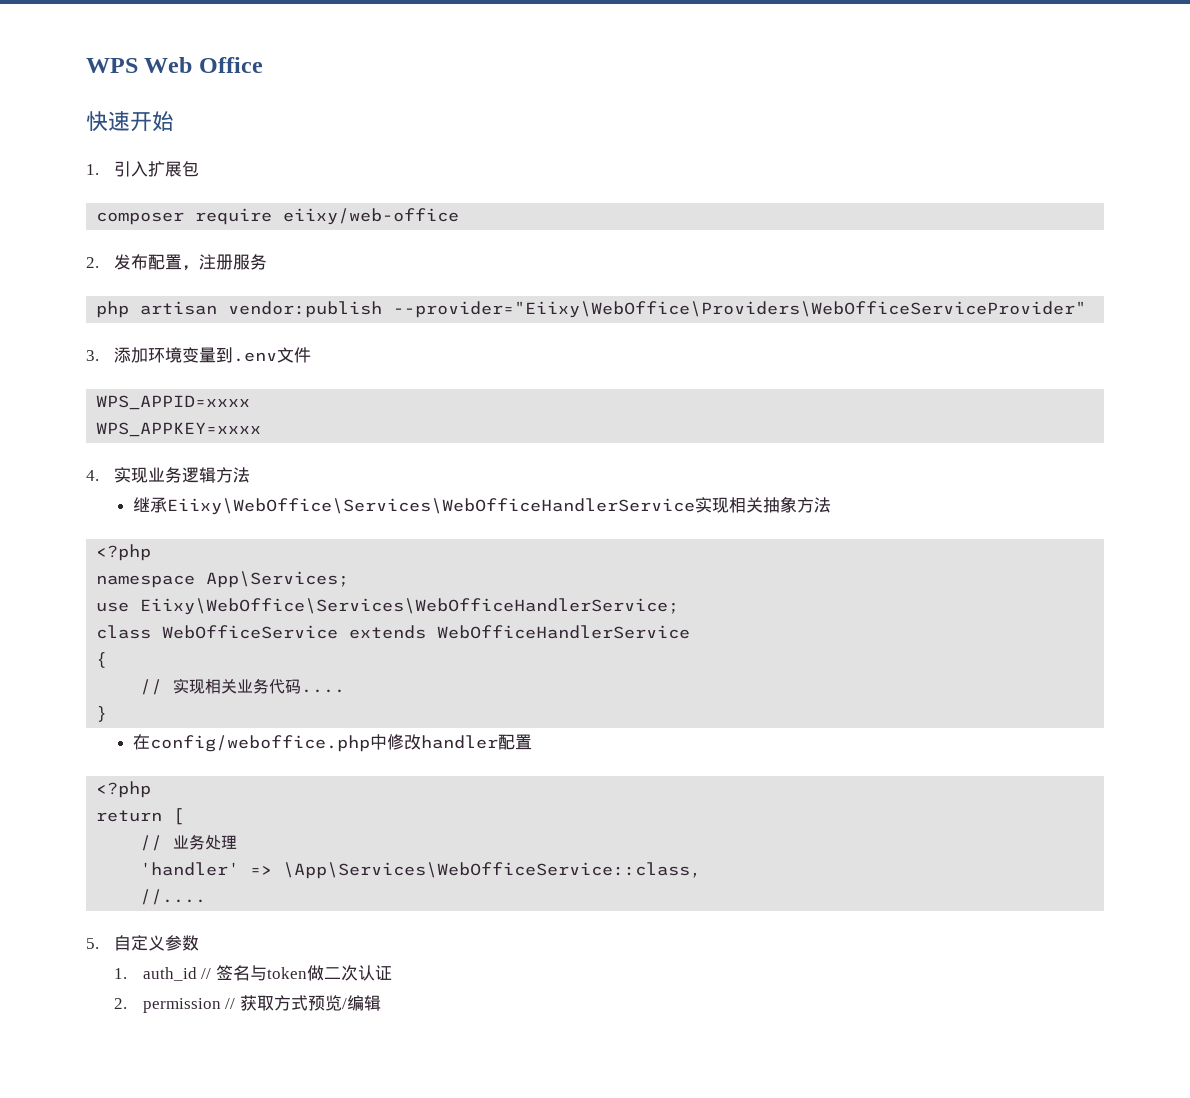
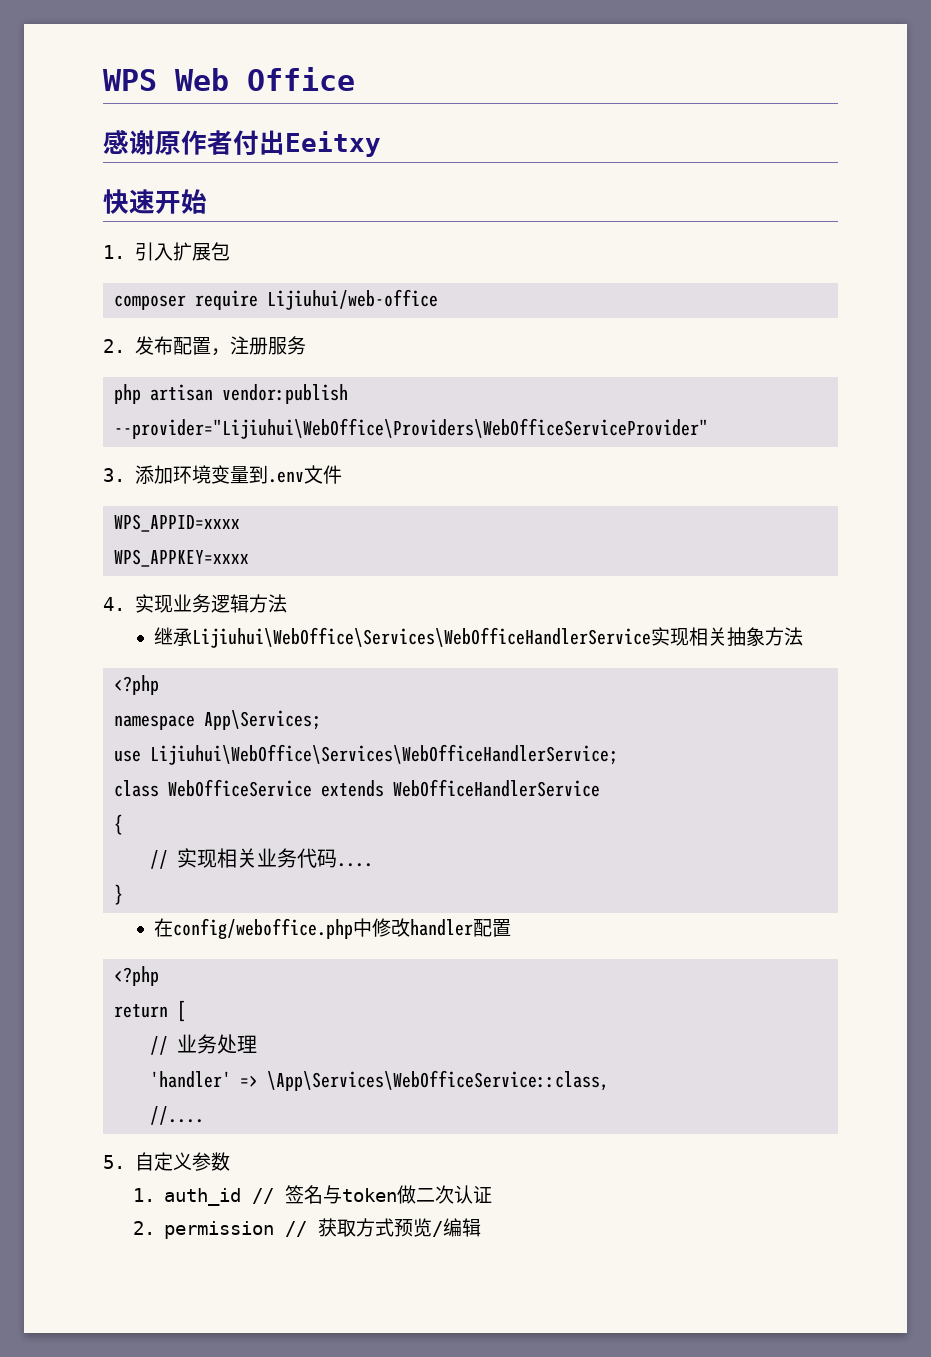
+ 感谢原作者付出Eeitxy
- composer require eiixy/web-office
+ composer require Lijiuhui/web-office
- php artisan vendor:publish --provider="Eiixy\WebOffice\Providers\WebOfficeServiceProvider"
+ php artisan vendor:publish --provider="Lijiuhui\WebOffice\Providers\WebOfficeServiceProvider"
- 继承Eiixy\WebOffice\Services\WebOfficeHandlerService实现相关抽象方法
+ 继承Lijiuhui\WebOffice\Services\WebOfficeHandlerService实现相关抽象方法
- use Eiixy\WebOffice\Services\WebOfficeHandlerService;
+ use Lijiuhui\WebOffice\Services\WebOfficeHandlerService;

